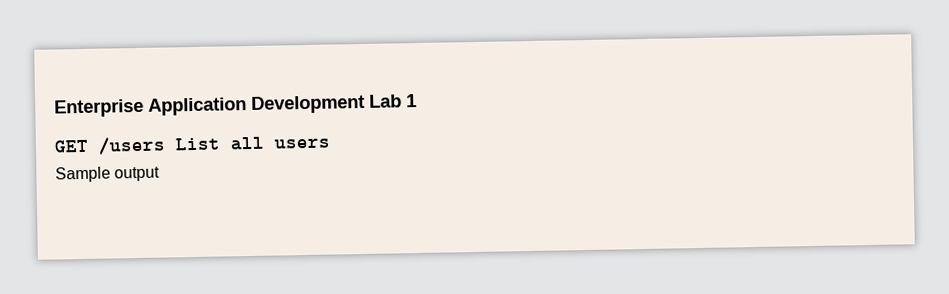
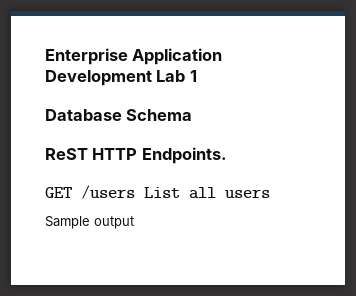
+ Database Schema
+ ReST HTTP Endpoints.

